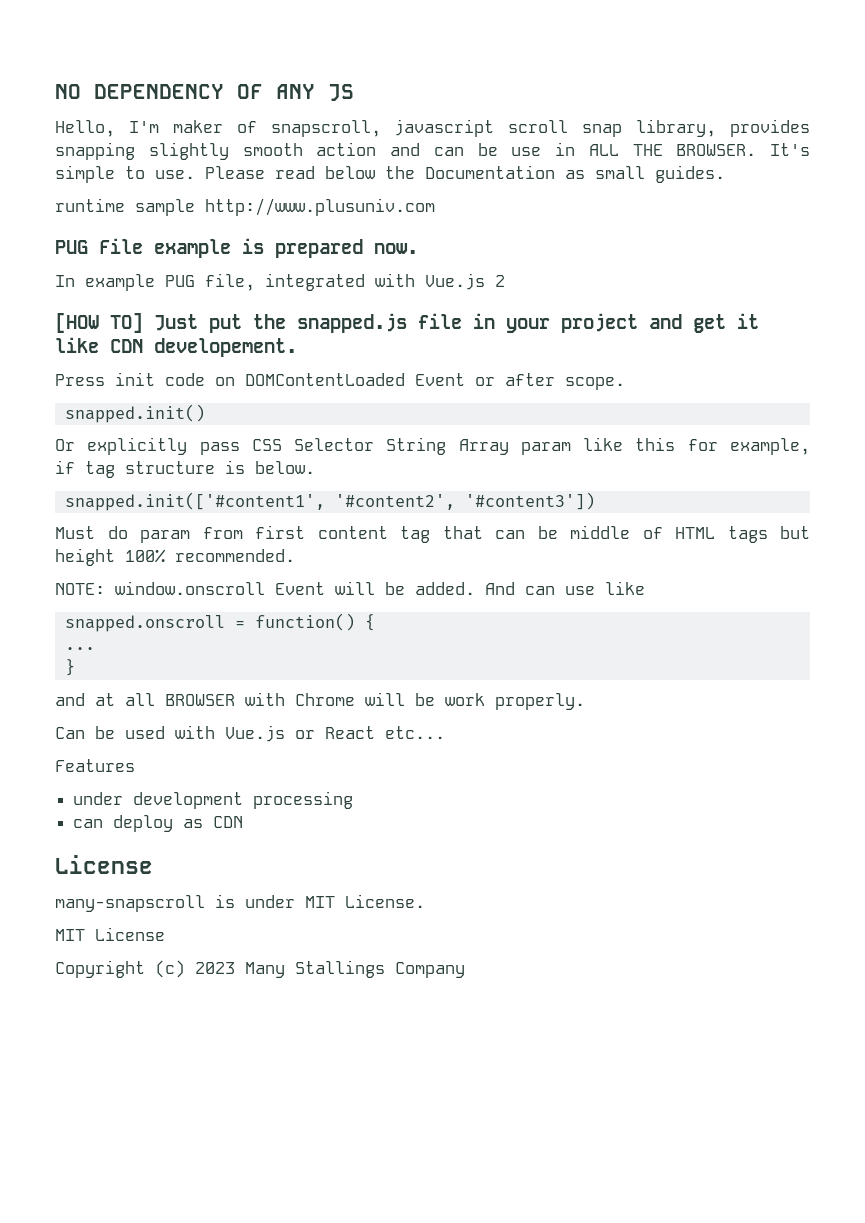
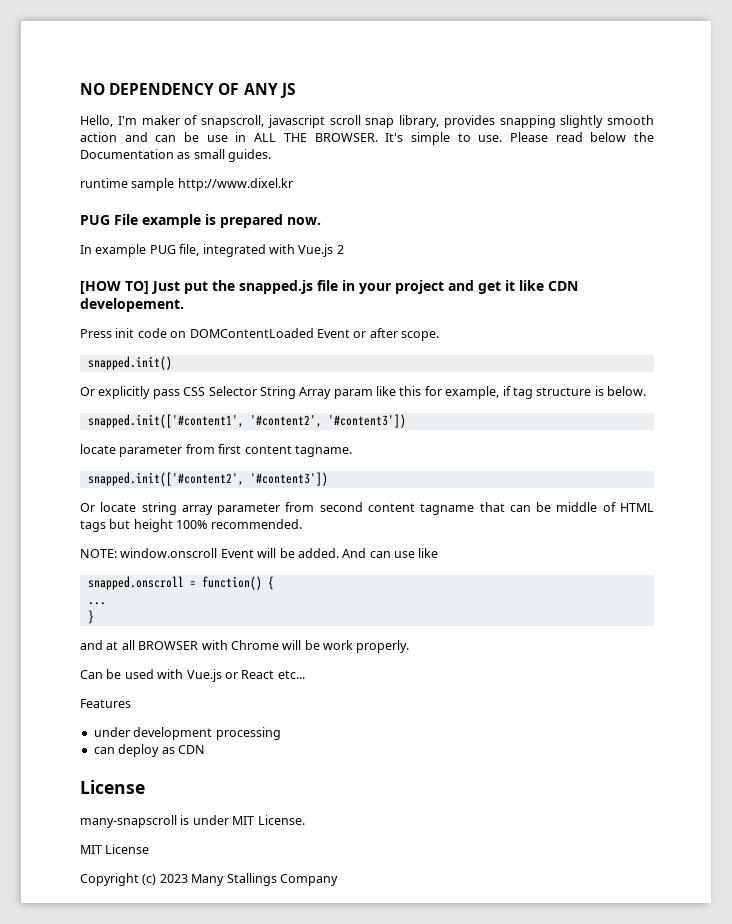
- runtime sample http://www.plusuniv.com
+ runtime sample http://www.dixel.kr
- Must do param from first content tag that can be middle of HTML tags but height 100% recommended.
+ locate parameter from first content tagname.
+ snapped.init(['#content2', '#content3'])
+ Or locate string array parameter from second content tagname that can be middle of HTML tags but height 100% recommended.

